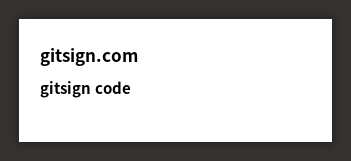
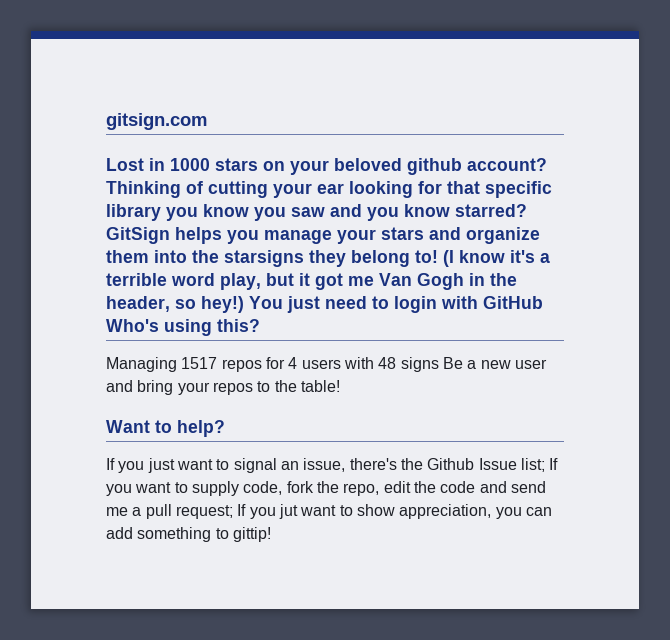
- gitsign code
+ Lost in 1000 stars on your beloved github account? Thinking of cutting your ear looking for that specific library you know you saw and you know starred? GitSign helps you manage your stars and organize them into the starsigns they belong to! (I know it's a terrible word play, but it got me Van Gogh in the header, so hey!) You just need to login with GitHub Who's using this?
+ Managing 1517 repos for 4 users with 48 signs Be a new user and bring your repos to the table!
+ Want to help?
+ If you just want to signal an issue, there's the Github Issue list; If you want to supply code, fork the repo, edit the code and send me a pull request; If you jut want to show appreciation, you can add something to gittip!

